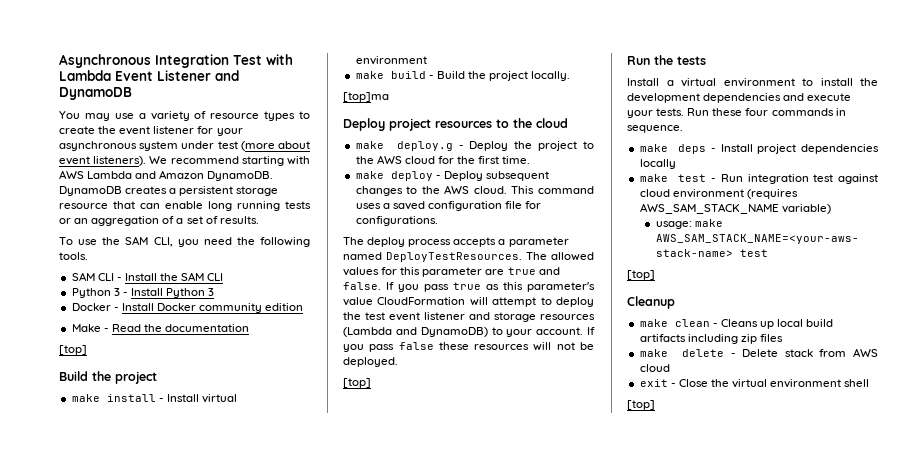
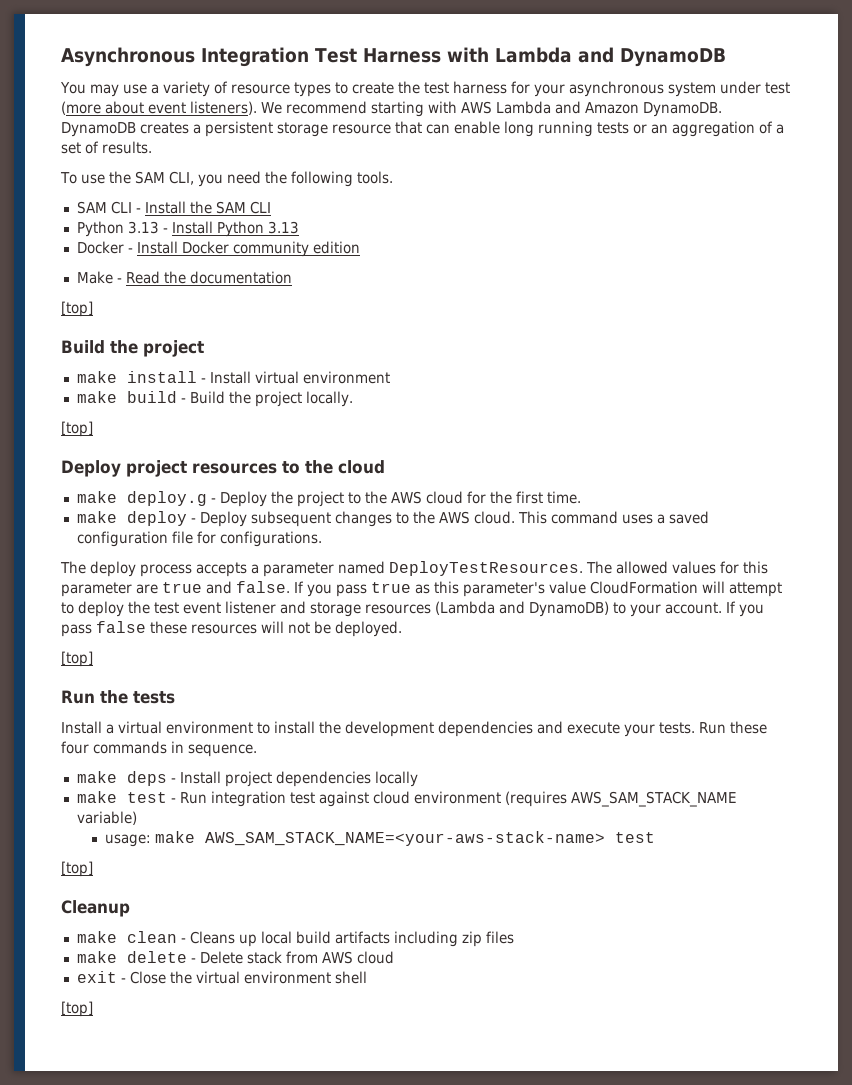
- Asynchronous Integration Test with Lambda Event Listener and DynamoDB
+ Asynchronous Integration Test Harness with Lambda and DynamoDB
- You may use a variety of resource types to create the event listener for your asynchronous system under test (more about event listeners).
+ You may use a variety of resource types to create the test harness for your asynchronous system under test (more about event listeners).
- Python 3 - Install Python 3
+ Python 3.13 - Install Python 3.13
  make build - Build the project locally.
- [top]ma
+ [top]

